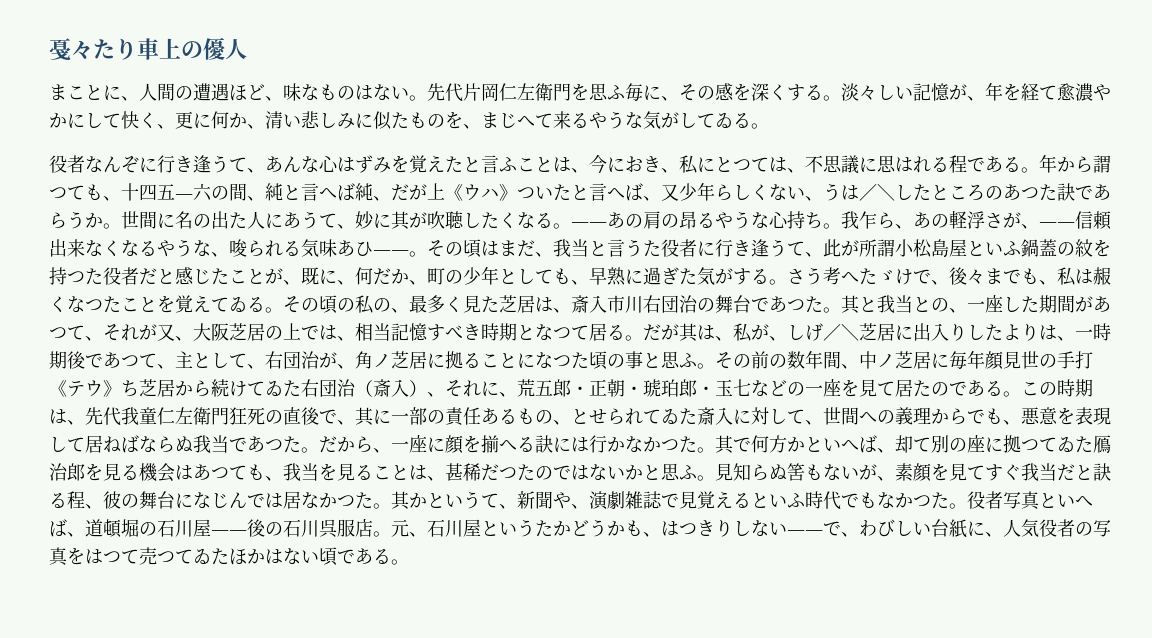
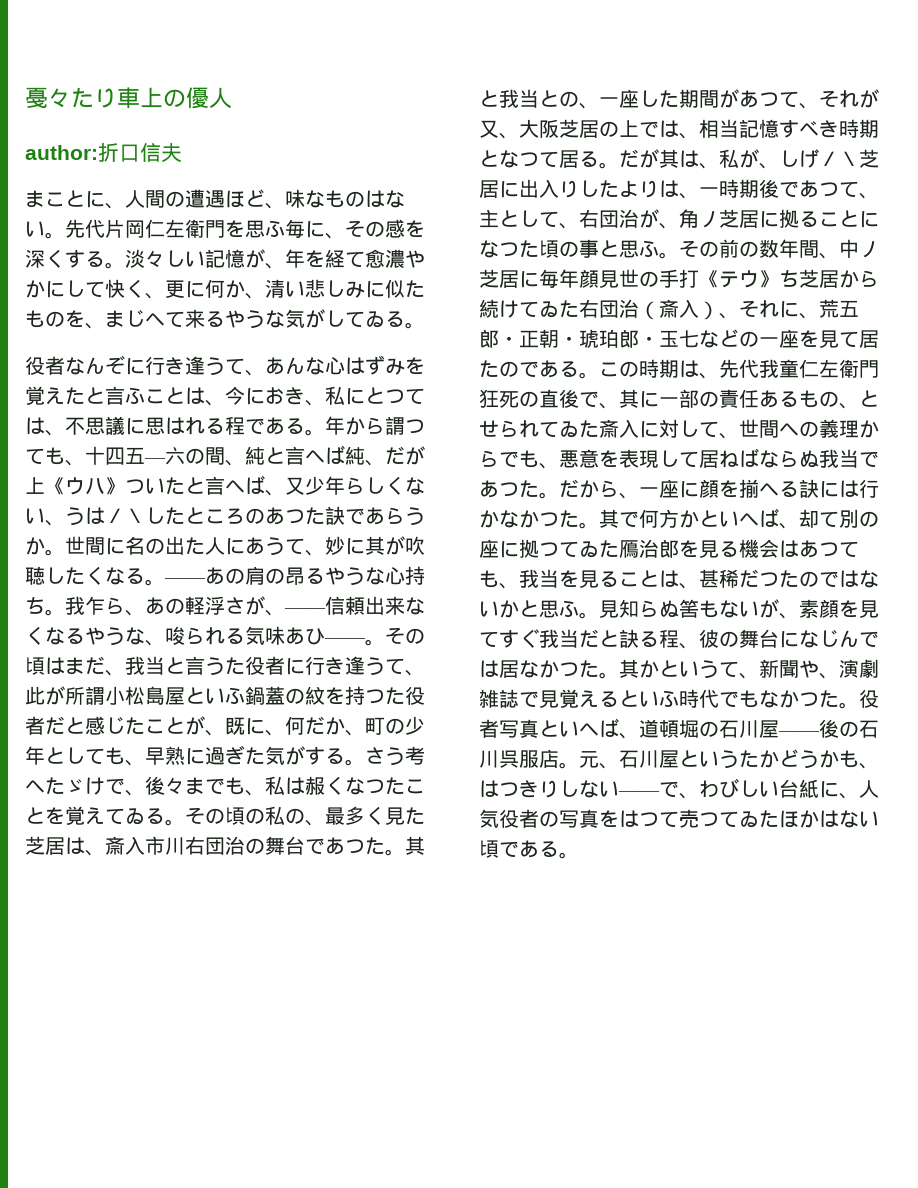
+ author:折口信夫

